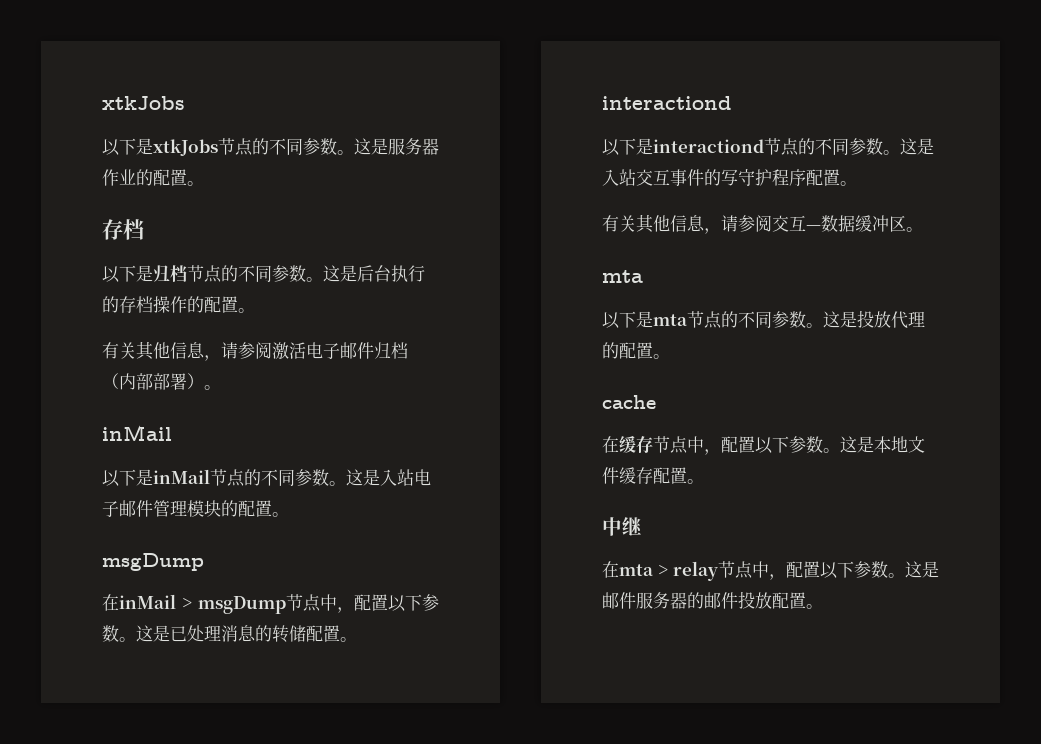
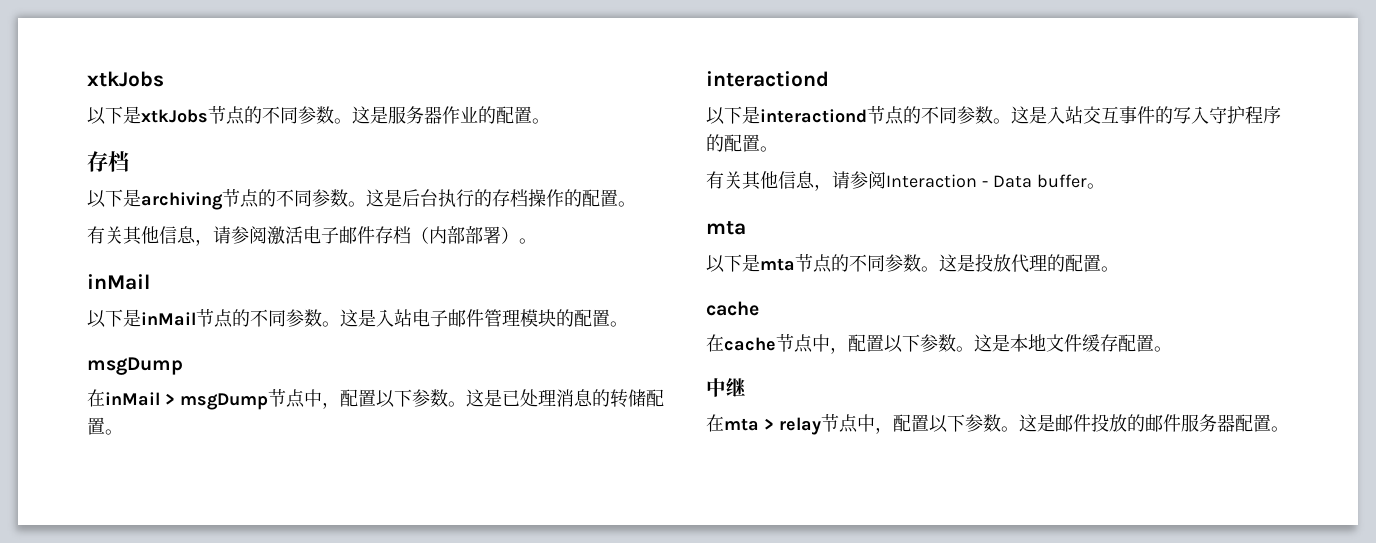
- 以下是归档节点的不同参数。
+ 以下是archiving节点的不同参数。
- 有关其他信息，请参阅激活电子邮件归档（内部部署）。
+ 有关其他信息，请参阅激活电子邮件存档（内部部署）。
- 这是入站交互事件的写守护程序配置。
- 有关其他信息，请参阅交互—数据缓冲区。
+ 这是入站交互事件的写入守护程序的配置。
+ 有关其他信息，请参阅Interaction - Data buffer。
- 在缓存节点中，配置以下参数。
+ 在cache节点中，配置以下参数。
- 这是邮件服务器的邮件投放配置。
+ 这是邮件投放的邮件服务器配置。

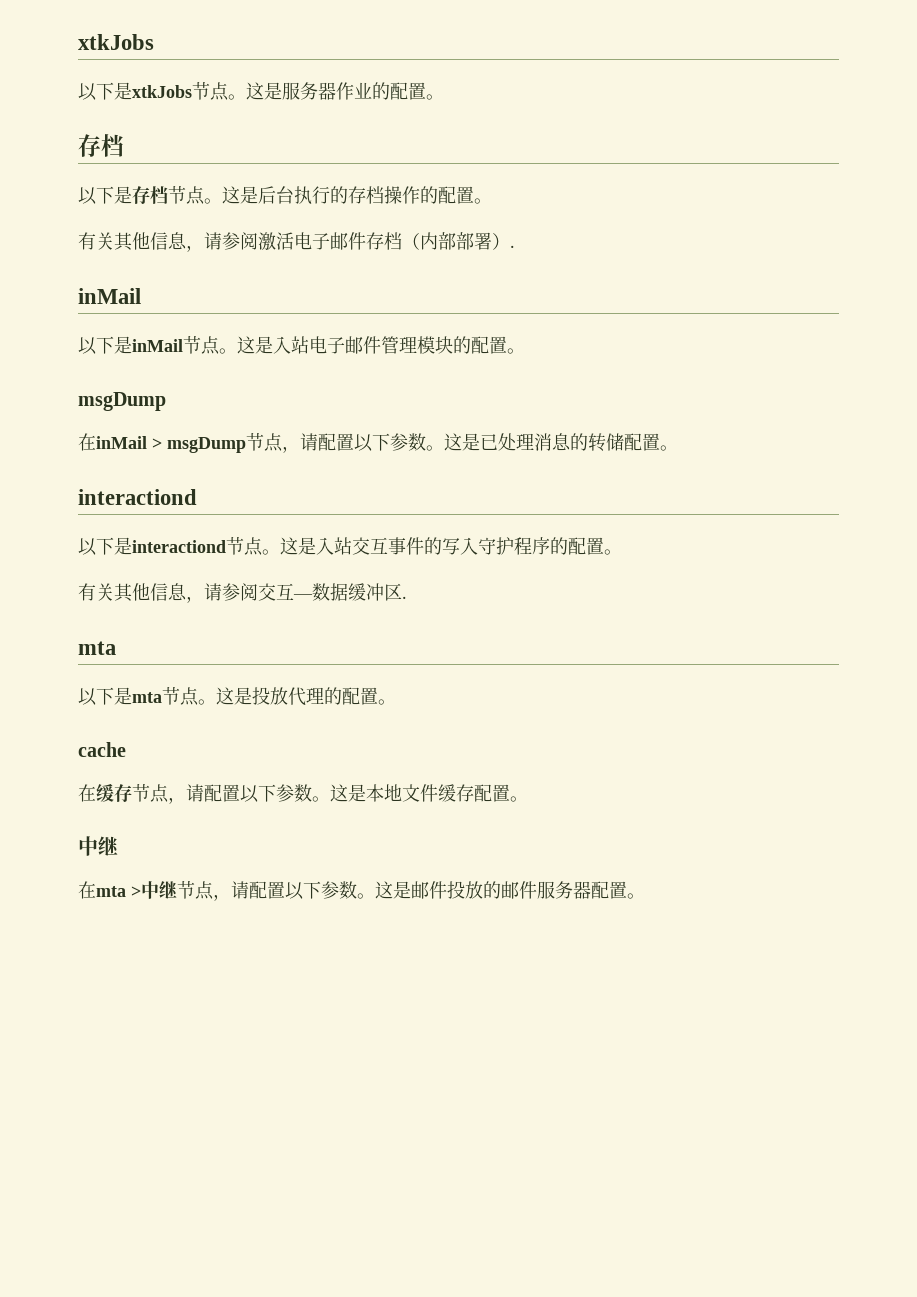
- 以下是xtkJobs节点的不同参数。
+ 以下是xtkJobs节点。
- 以下是archiving节点的不同参数。
+ 以下是存档节点。
- 有关其他信息，请参阅激活电子邮件存档（内部部署）。
+ 有关其他信息，请参阅激活电子邮件存档（内部部署）.
- 以下是inMail节点的不同参数。
+ 以下是inMail节点。
- 在inMail > msgDump节点中，配置以下参数。
+ 在inMail > msgDump节点，请配置以下参数。
- 以下是interactiond节点的不同参数。
+ 以下是interactiond节点。
- 有关其他信息，请参阅Interaction - Data buffer。
+ 有关其他信息，请参阅交互—数据缓冲区.
- 以下是mta节点的不同参数。
+ 以下是mta节点。
- 在cache节点中，配置以下参数。
+ 在缓存节点，请配置以下参数。
- 在mta > relay节点中，配置以下参数。
+ 在mta >中继节点，请配置以下参数。

